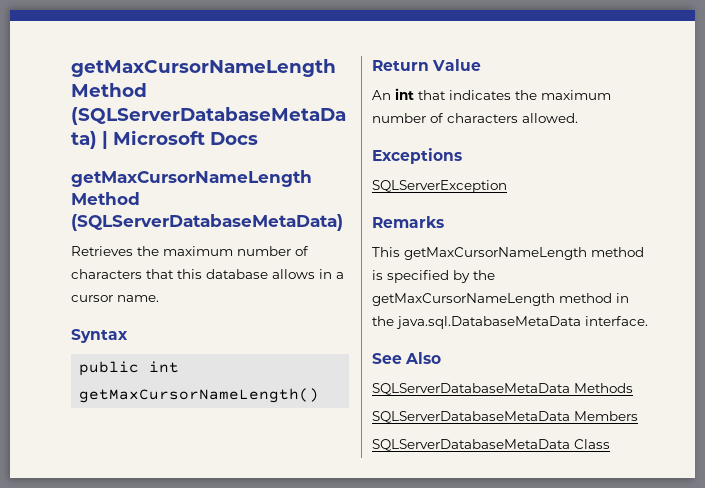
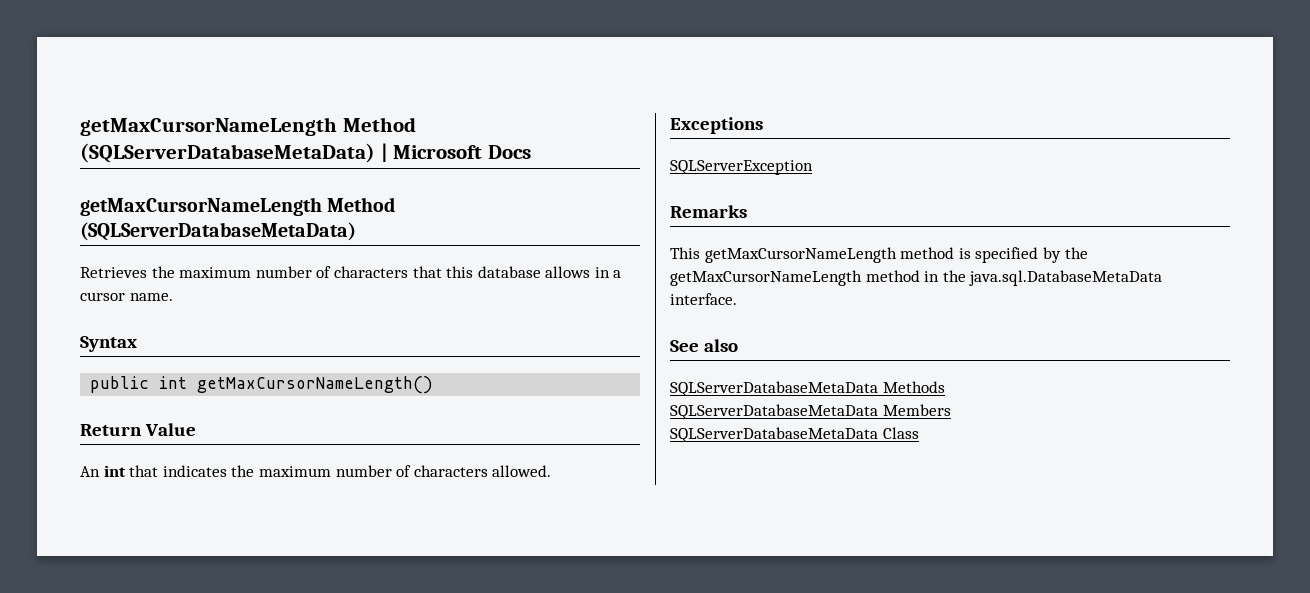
- See Also
+ See also

